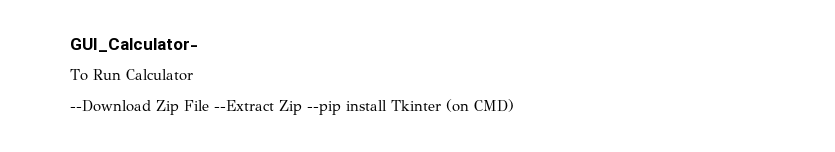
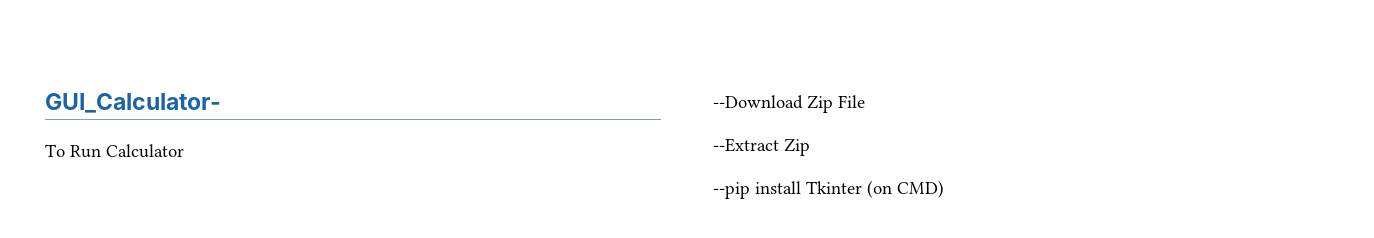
- --Download Zip File --Extract Zip --pip install Tkinter (on CMD)
+ --Download Zip File
+ --Extract Zip
+ --pip install Tkinter (on CMD)

